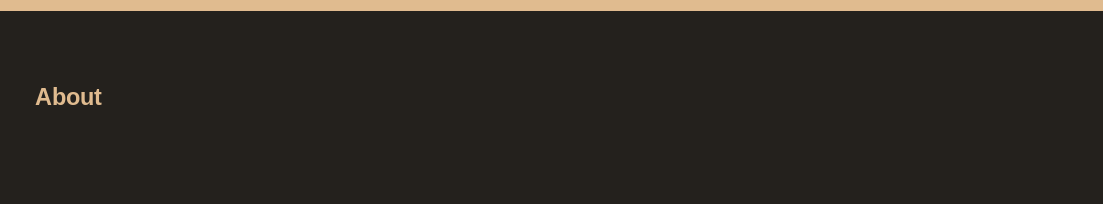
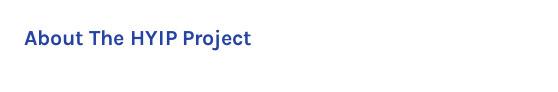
- About
+ About The HYIP Project

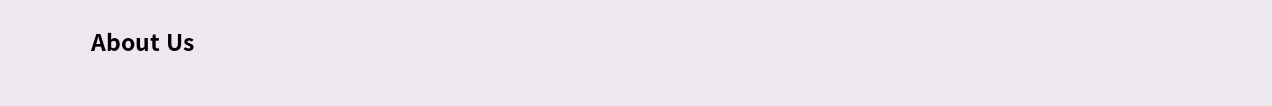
- About The HYIP Project
+ About Us

